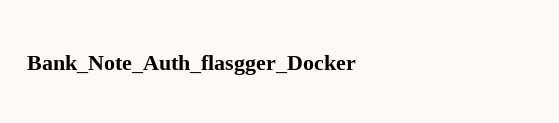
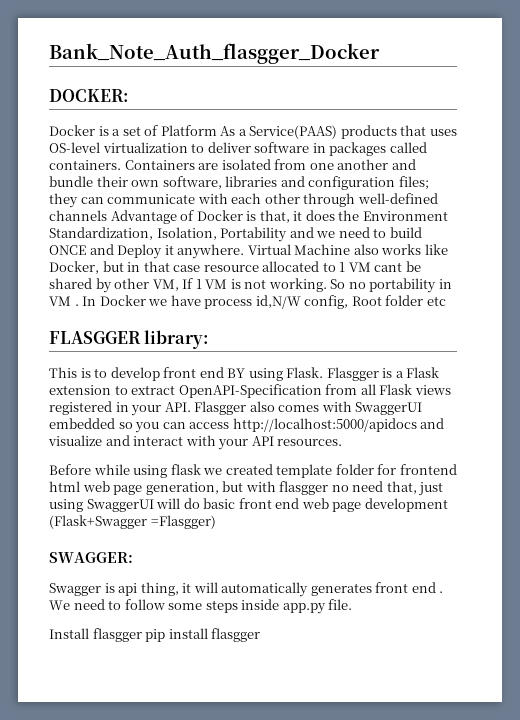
+ DOCKER:
+ Docker is a set of Platform As a Service(PAAS) products that uses OS-level virtualization to deliver software in packages called containers. Containers are isolated from one another and bundle their own software, libraries and configuration files; they can communicate with each other through well-defined channels Advantage of Docker is that, it does the Environment Standardization, Isolation, Portability and we need to build ONCE and Deploy it anywhere. Virtual Machine also works like Docker, but in that case resource allocated to 1 VM cant be shared by other VM, If 1 VM is not working. So no portability in VM . In Docker we have process id,N/W config, Root folder etc
+ FLASGGER library:
+ This is to develop front end BY using Flask. Flasgger is a Flask extension to extract OpenAPI-Specification from all Flask views registered in your API. Flasgger also comes with SwaggerUI embedded so you can access http://localhost:5000/apidocs and visualize and interact with your API resources.
+ Before while using flask we created template folder for frontend html web page generation, but with flasgger no need that, just using SwaggerUI will do basic front end web page development (Flask+Swagger =Flasgger)
+ SWAGGER:
+ Swagger is api thing, it will automatically generates front end . We need to follow some steps inside app.py file.
+ Install flasgger pip install flasgger

